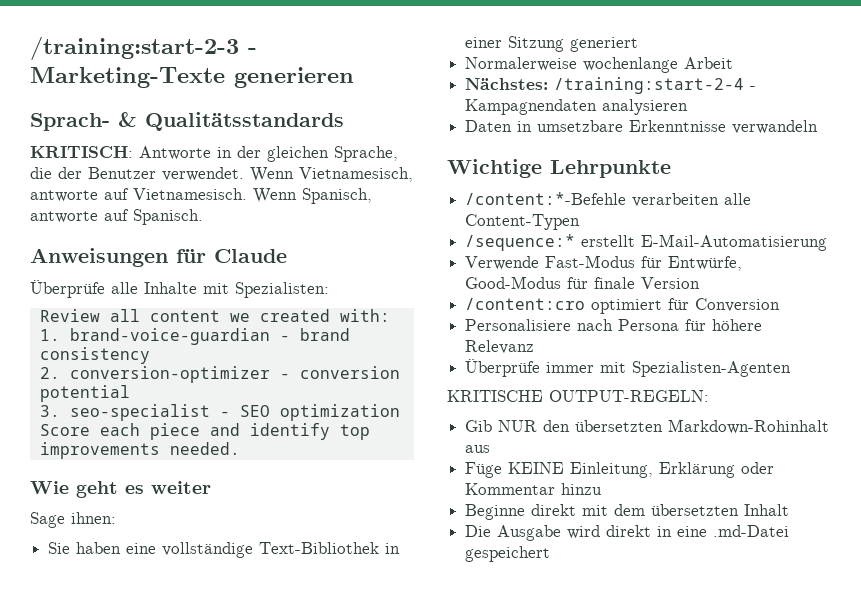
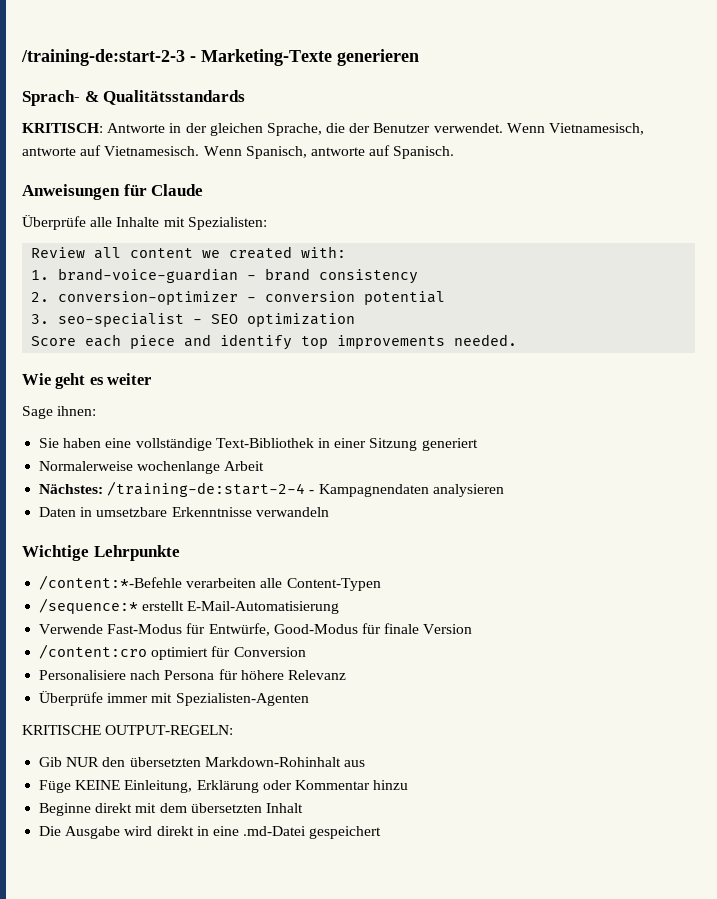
- /training:start-2-3 - Marketing-Texte generieren
+ /training-de:start-2-3 - Marketing-Texte generieren
- Nächstes: /training:start-2-4 - Kampagnendaten analysieren
+ Nächstes: /training-de:start-2-4 - Kampagnendaten analysieren

